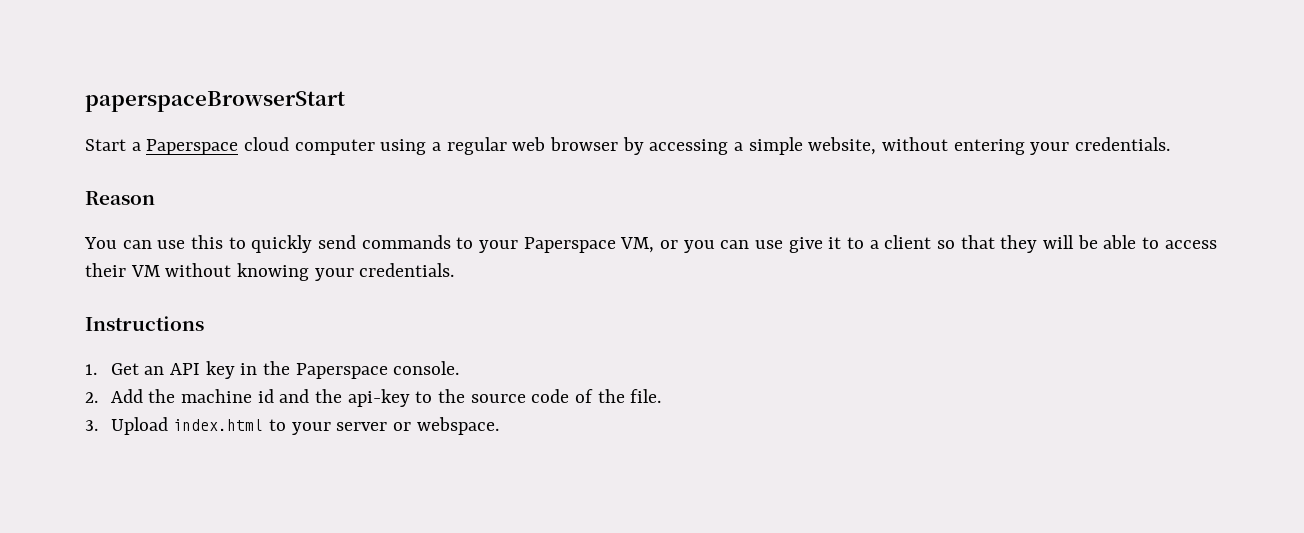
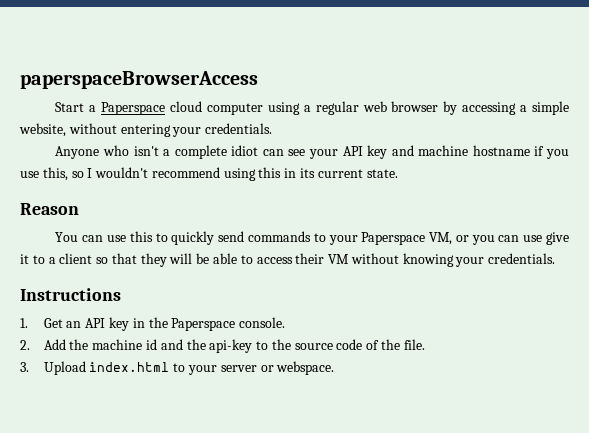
- paperspaceBrowserStart
+ paperspaceBrowserAccess
+ Anyone who isn't a complete idiot can see your API key and machine hostname if you use this, so I wouldn't recommend using this in its current state.

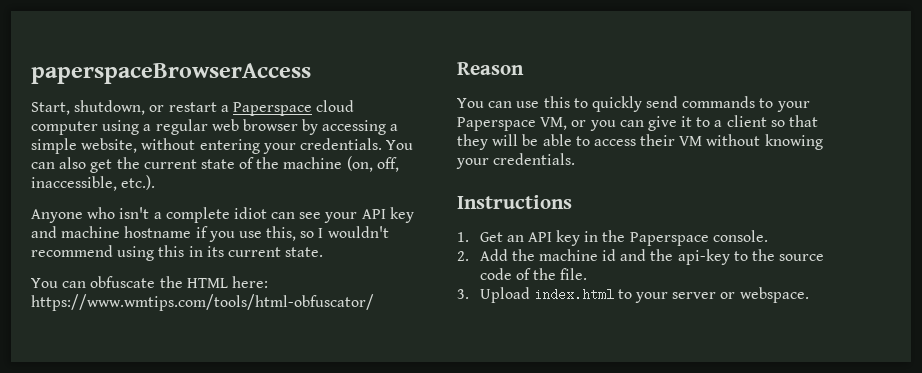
- Start a Paperspace cloud computer using a regular web browser by accessing a simple website, without entering your credentials.
+ Start, shutdown, or restart a Paperspace cloud computer using a regular web browser by accessing a simple website, without entering your credentials. You can also get the current state of the machine (on, off, inaccessible, etc.).
+ You can obfuscate the HTML here: https://www.wmtips.com/tools/html-obfuscator/
- You can use this to quickly send commands to your Paperspace VM, or you can use give it to a client so that they will be able to access their VM without knowing your credentials.
+ You can use this to quickly send commands to your Paperspace VM, or you can give it to a client so that they will be able to access their VM without knowing your credentials.

